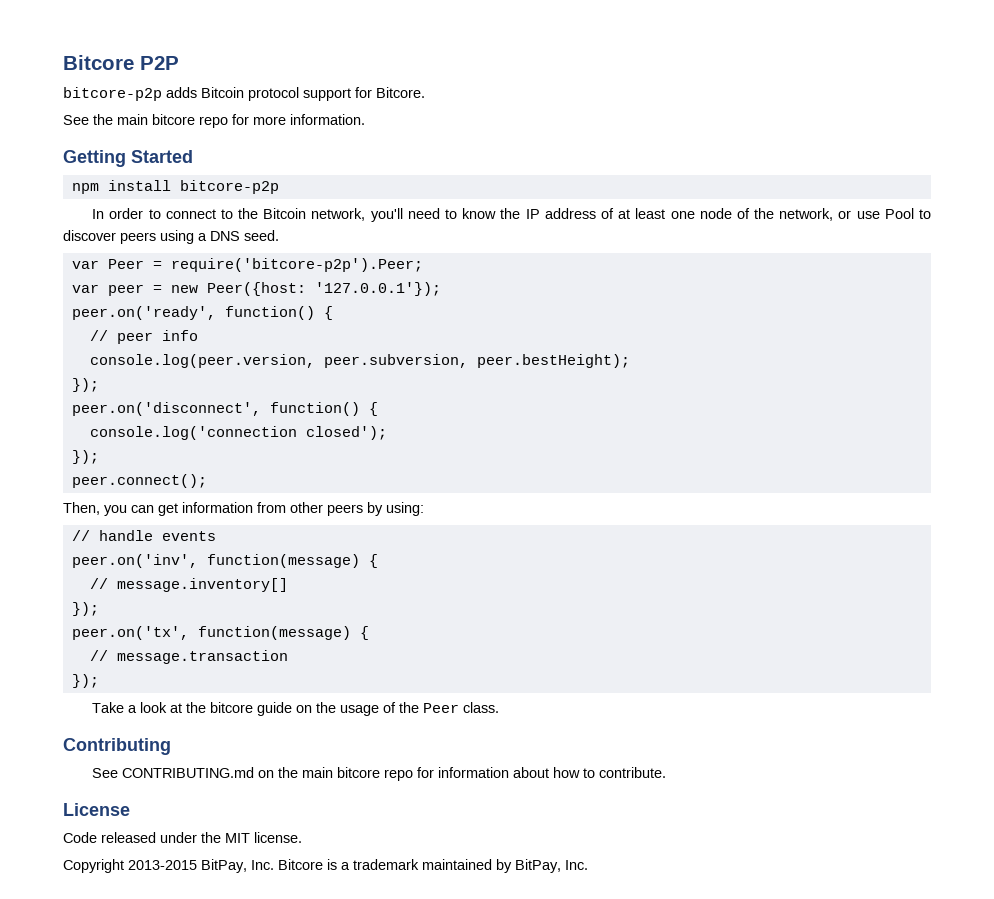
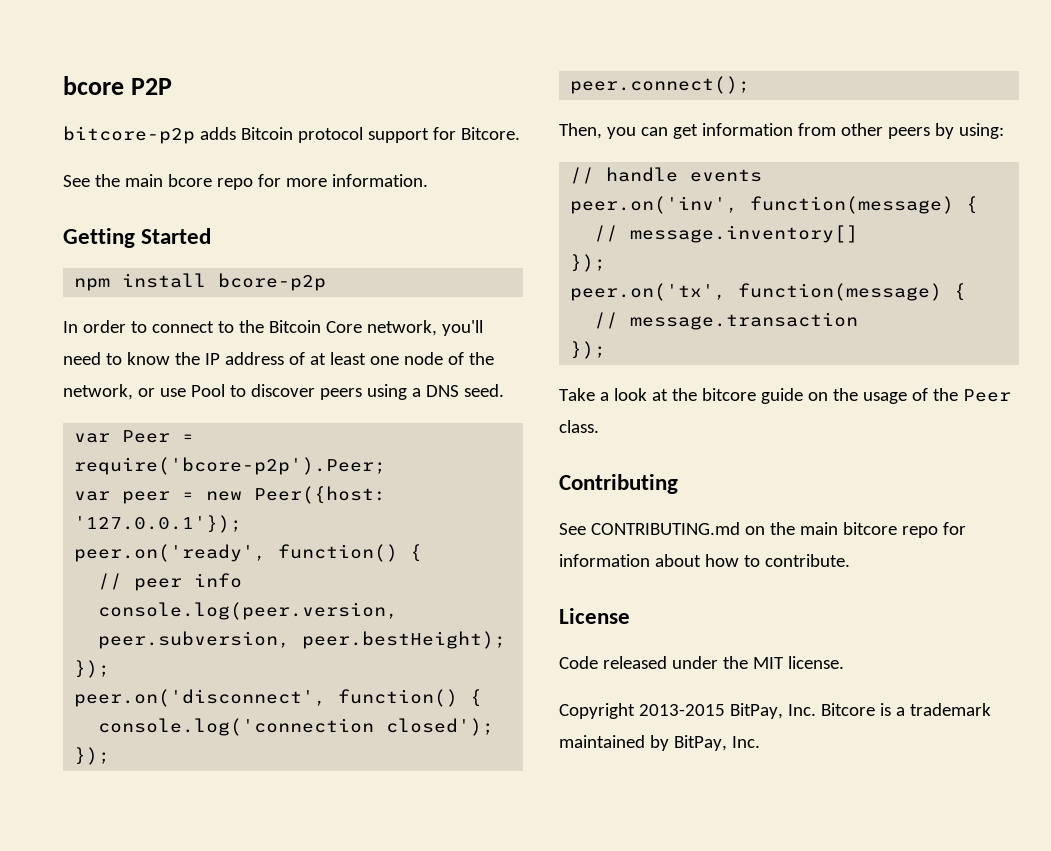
- Bitcore P2P
+ bcore P2P
- See the main bitcore repo for more information.
+ See the main bcore repo for more information.
- npm install bitcore-p2p
+ npm install bcore-p2p
- In order to connect to the Bitcoin network, you'll need to know the IP address of at least one node of the network, or use Pool to discover peers using a DNS seed.
+ In order to connect to the Bitcoin Core network, you'll need to know the IP address of at least one node of the network, or use Pool to discover peers using a DNS seed.
- var Peer = require('bitcore-p2p').Peer;
+ var Peer = require('bcore-p2p').Peer;

